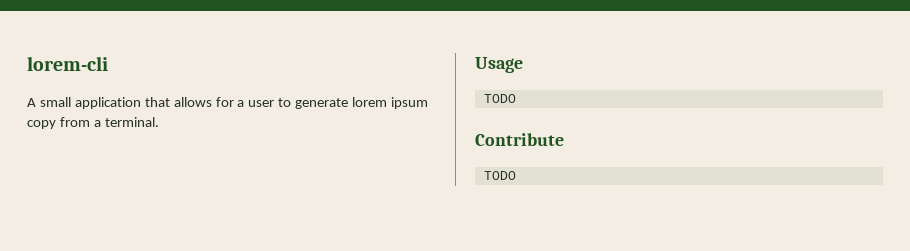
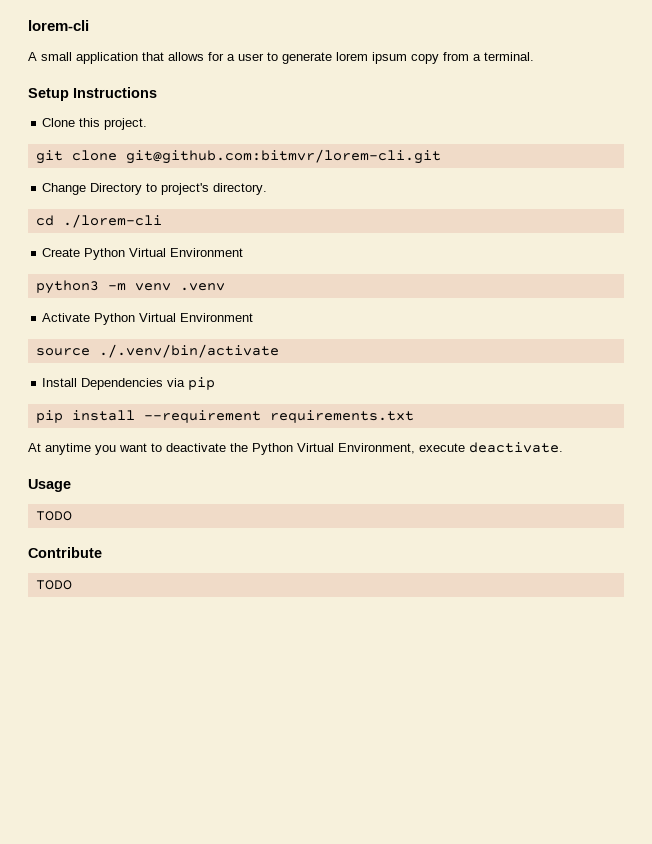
+ Setup Instructions
+ Clone this project.
+ git clone git@github.com:bitmvr/lorem-cli.git
+ Change Directory to project's directory.
+ cd ./lorem-cli
+ Create Python Virtual Environment
+ python3 -m venv .venv
+ Activate Python Virtual Environment
+ source ./.venv/bin/activate
+ Install Dependencies via pip
+ pip install --requirement requirements.txt
+ At anytime you want to deactivate the Python Virtual Environment, execute deactivate.

